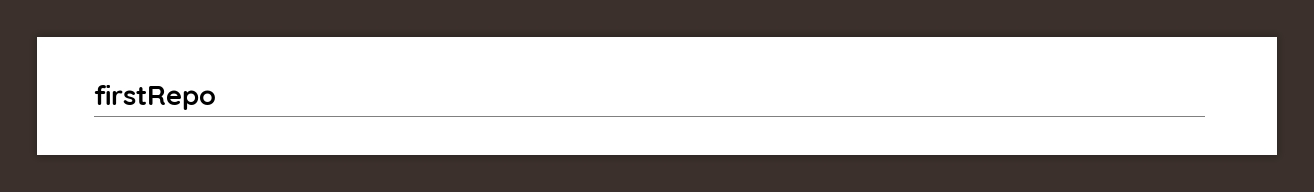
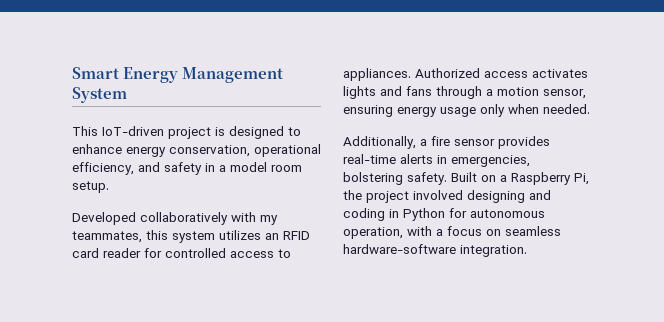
- firstRepo
+ Smart Energy Management System
+ This IoT-driven project is designed to enhance energy conservation, operational efficiency, and safety in a model room setup.
+ Developed collaboratively with my teammates, this system utilizes an RFID card reader for controlled access to appliances. Authorized access activates lights and fans through a motion sensor, ensuring energy usage only when needed.
+ Additionally, a fire sensor provides real-time alerts in emergencies, bolstering safety. Built on a Raspberry Pi, the project involved designing and coding in Python for autonomous operation, with a focus on seamless hardware-software integration.

